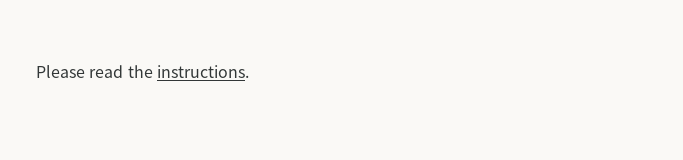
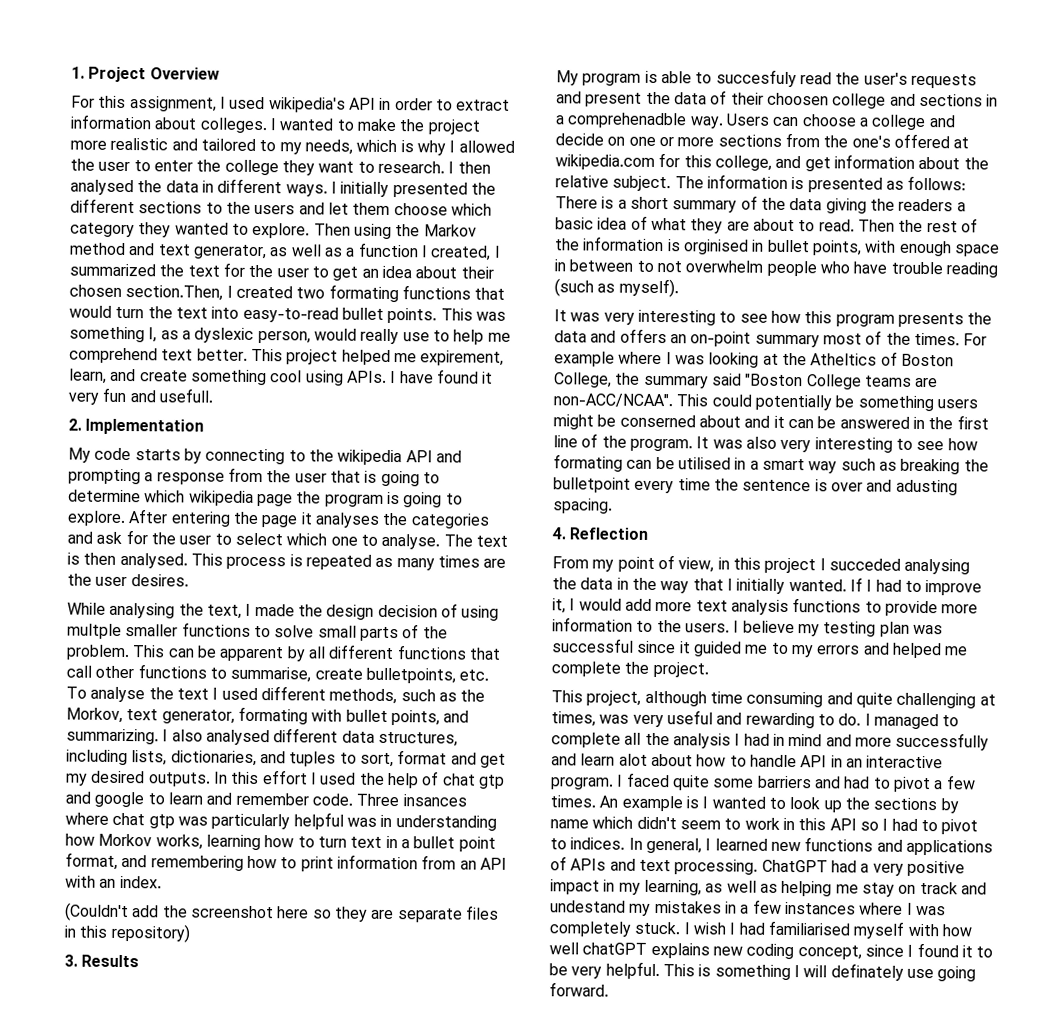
- Please read the instructions.
+ 1. Project Overview
+ For this assignment, I used wikipedia's API in order to extract information about colleges. I wanted to make the project more realistic and tailored to my needs, which is why I allowed the user to enter the college they want to research. I then analysed the data in different ways. I initially presented the different sections to the users and let them choose which category they wanted to explore. Then using the Markov method and text generator, as well as a function I created, I summarized the text for the user to get an idea about their chosen section.Then, I created two formating functions that would turn the text into easy-to-read bullet points. This was something I, as a dyslexic person, would really use to help me comprehend text better. This project helped me expirement, learn, and create something cool using APIs. I have found it very fun and usefull.
+ 2. Implementation
+ My code starts by connecting to the wikipedia API and prompting a response from the user that is going to determine which wikipedia page the program is going to explore. After entering the page it analyses the categories and ask for the user to select which one to analyse. The text is then analysed. This process is repeated as many times are the user desires.
+ While analysing the text, I made the design decision of using multple smaller functions to solve small parts of the problem. This can be apparent by all different functions that call other functions to summarise, create bulletpoints, etc. To analyse the text I used different methods, such as the Morkov, text generator, formating with bullet points, and summarizing. I also analysed different data structures, including lists, dictionaries, and tuples to sort, format and get my desired outputs. In this effort I used the help of chat gtp and google to learn and remember code. Three insances where chat gtp was particularly helpful was in understanding how Morkov works, learning how to turn text in a bullet point format, and remembering how to print information from an API with an index.
+ (Couldn't add the screenshot here so they are separate files in this repository)
+ 3. Results
+ My program is able to succesfuly read the user's requests and present the data of their choosen college and sections in a comprehenadble way. Users can choose a college and decide on one or more sections from the one's offered at wikipedia.com for this college, and get information about the relative subject. The information is presented as follows: There is a short summary of the data giving the readers a basic idea of what they are about to read. Then the rest of the information is orginised in bullet points, with enough space in between to not overwhelm people who have trouble reading (such as myself).
+ It was very interesting to see how this program presents the data and offers an on-point summary most of the times. For example where I was looking at the Atheltics of Boston College, the summary said "Boston College teams are non-ACC/NCAA". This could potentially be something users might be conserned about and it can be answered in the first line of the program. It was also very interesting to see how formating can be utilised in a smart way such as breaking the bulletpoint every time the sentence is over and adusting spacing.
+ 4. Reflection
+ From my point of view, in this project I succeded analysing the data in the way that I initially wanted. If I had to improve it, I would add more text analysis functions to provide more information to the users. I believe my testing plan was successful since it guided me to my errors and helped me complete the project.
+ This project, although time consuming and quite challenging at times, was very useful and rewarding to do. I managed to complete all the analysis I had in mind and more successfully and learn alot about how to handle API in an interactive program. I faced quite some barriers and had to pivot a few times. An example is I wanted to look up the sections by name which didn't seem to work in this API so I had to pivot to indices. In general, I learned new functions and applications of APIs and text processing. ChatGPT had a very positive impact in my learning, as well as helping me stay on track and undestand my mistakes in a few instances where I was completely stuck. I wish I had familiarised myself with how well chatGPT explains new coding concept, since I found it to be very helpful. This is something I will definately use going forward.

